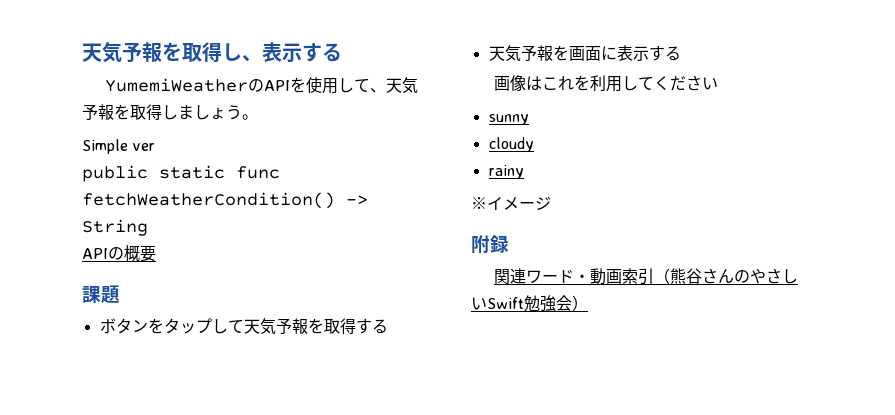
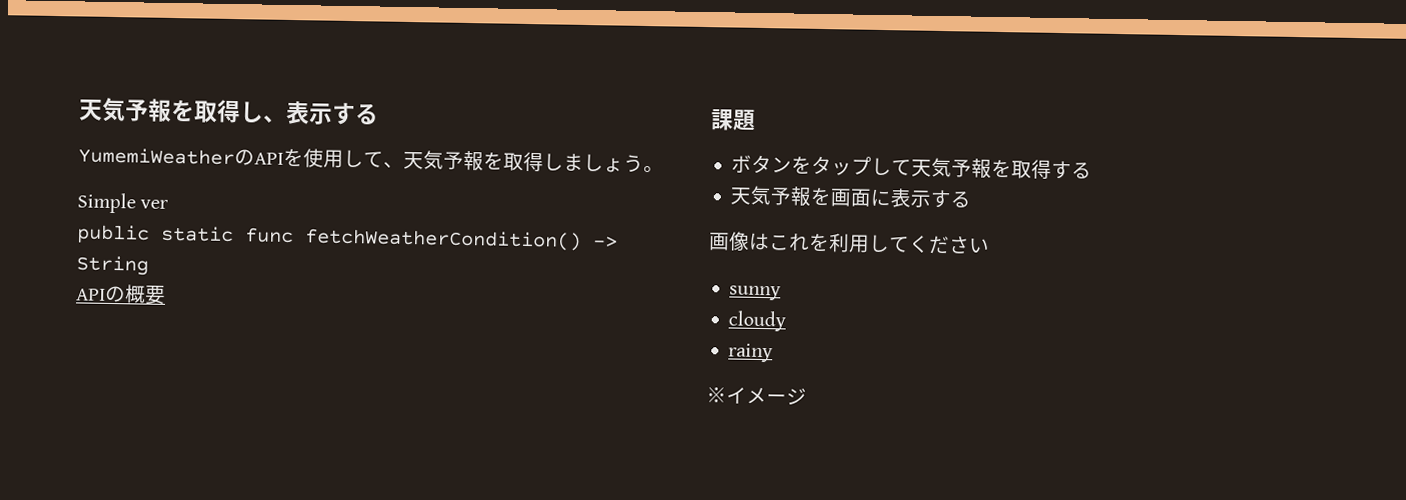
- 附録
- 関連ワード・動画索引（熊谷さんのやさしいSwift勉強会）

